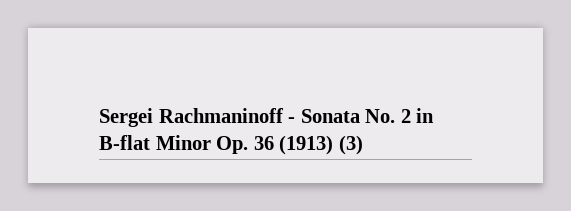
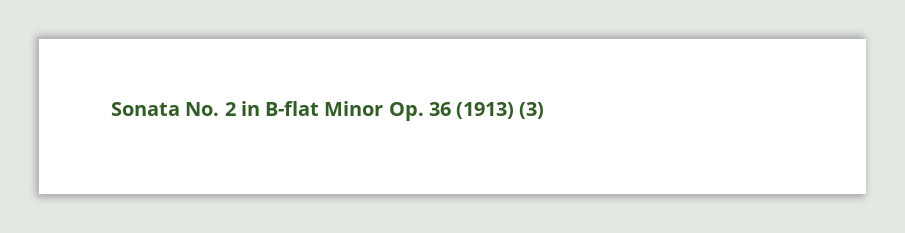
- Sergei Rachmaninoff - Sonata No. 2 in B-flat Minor Op. 36 (1913) (3)
+ Sonata No. 2 in B-flat Minor Op. 36 (1913) (3)

